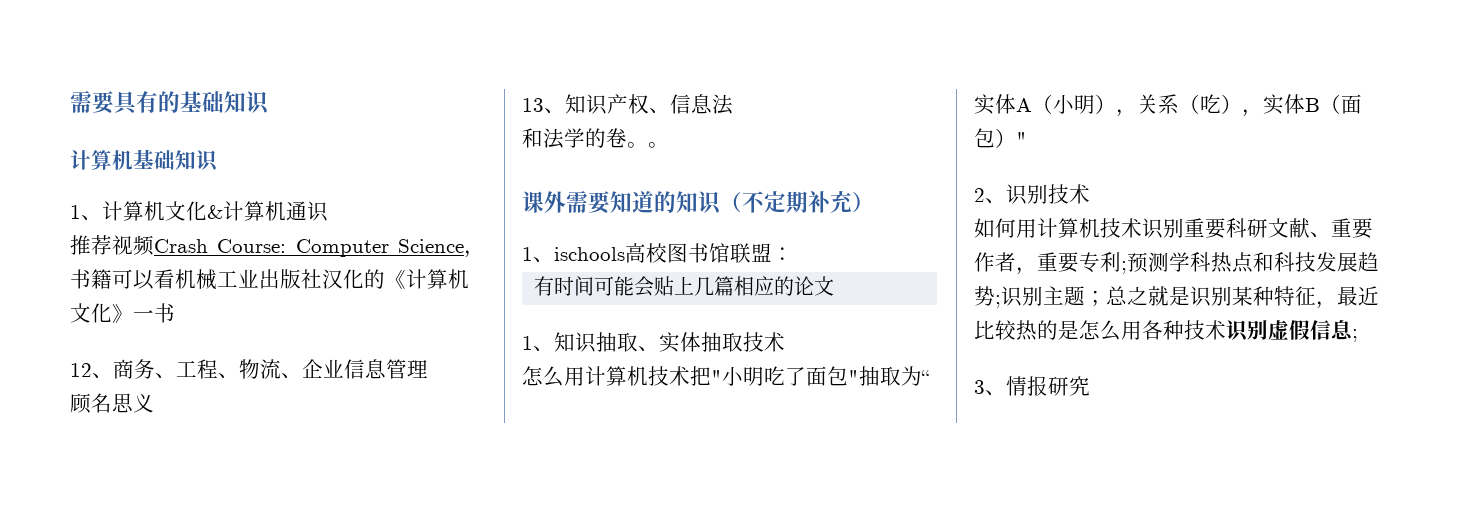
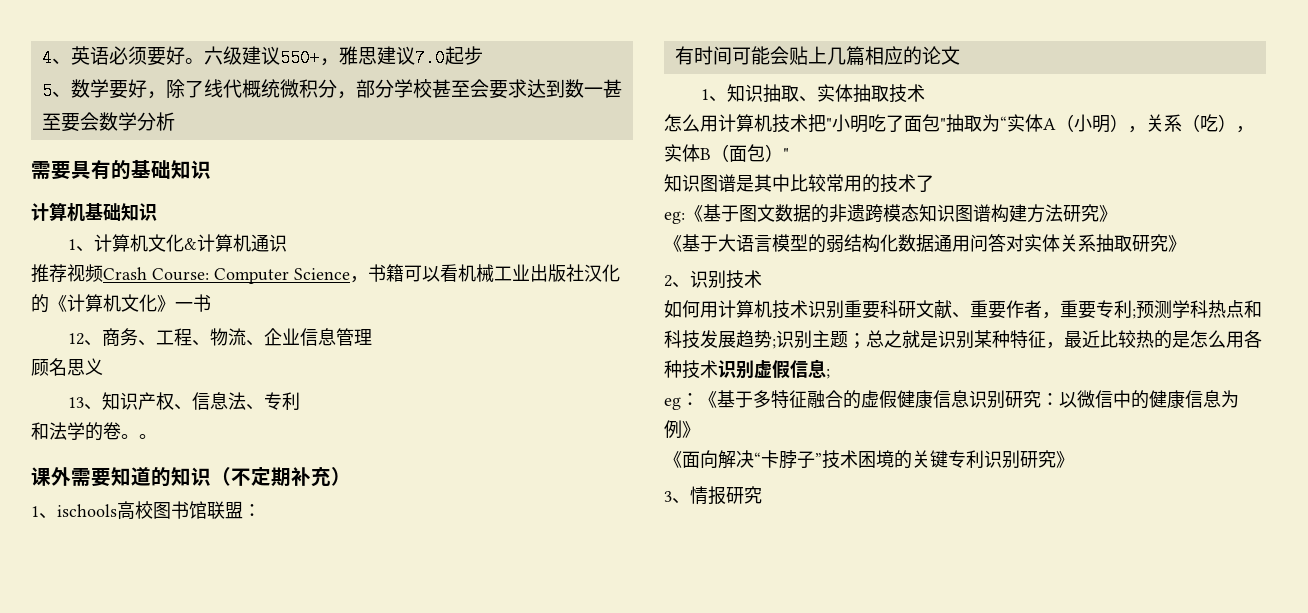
+ 4、英语必须要好。六级建议550+，雅思建议7.0起步
+ 5、数学要好，除了线代概统微积分，部分学校甚至会要求达到数一甚至要会数学分析
- 13、知识产权、信息法
+ 13、知识产权、信息法、专利
+ 知识图谱是其中比较常用的技术了
+ eg:《基于图文数据的非遗跨模态知识图谱构建方法研究》
+ 《基于大语言模型的弱结构化数据通用问答对实体关系抽取研究》
+ eg：《基于多特征融合的虚假健康信息识别研究：以微信中的健康信息为例》
+ 《面向解决“卡脖子”技术困境的关键专利识别研究》

